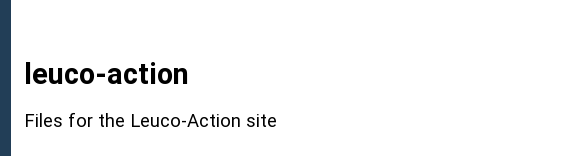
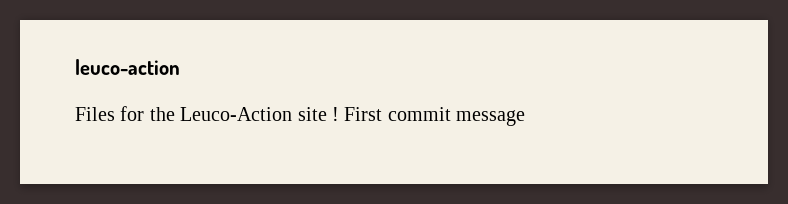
- Files for the Leuco-Action site
+ Files for the Leuco-Action site ! First commit message

